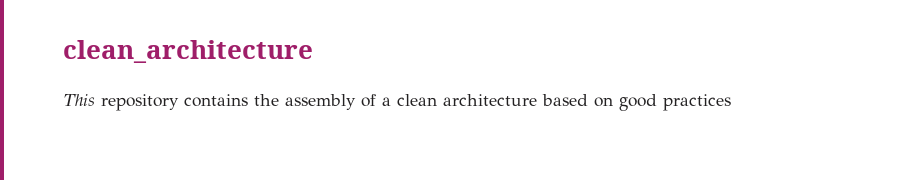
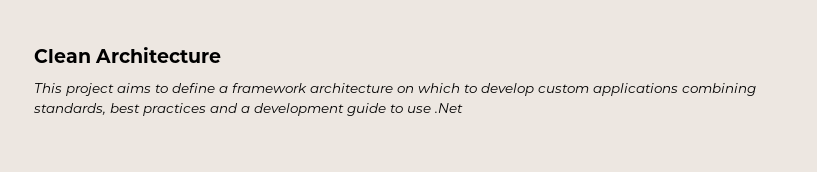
- clean_architecture
+ Clean Architecture
- This repository contains the assembly of a clean architecture based on good practices
+ This project aims to define a framework architecture on which to develop custom applications combining standards, best practices and a development guide to use .Net

